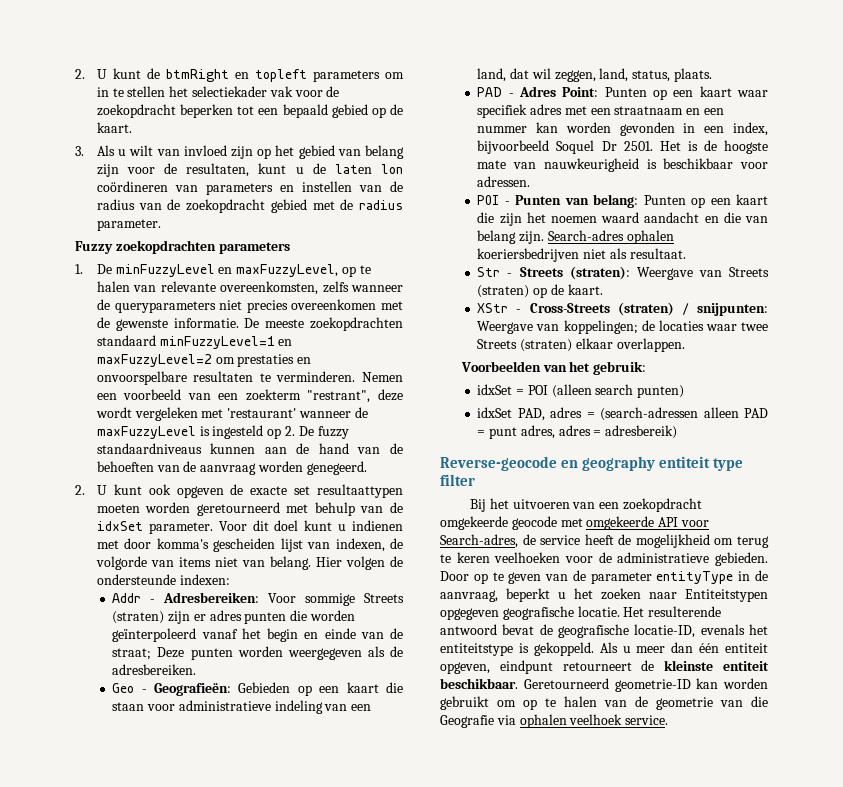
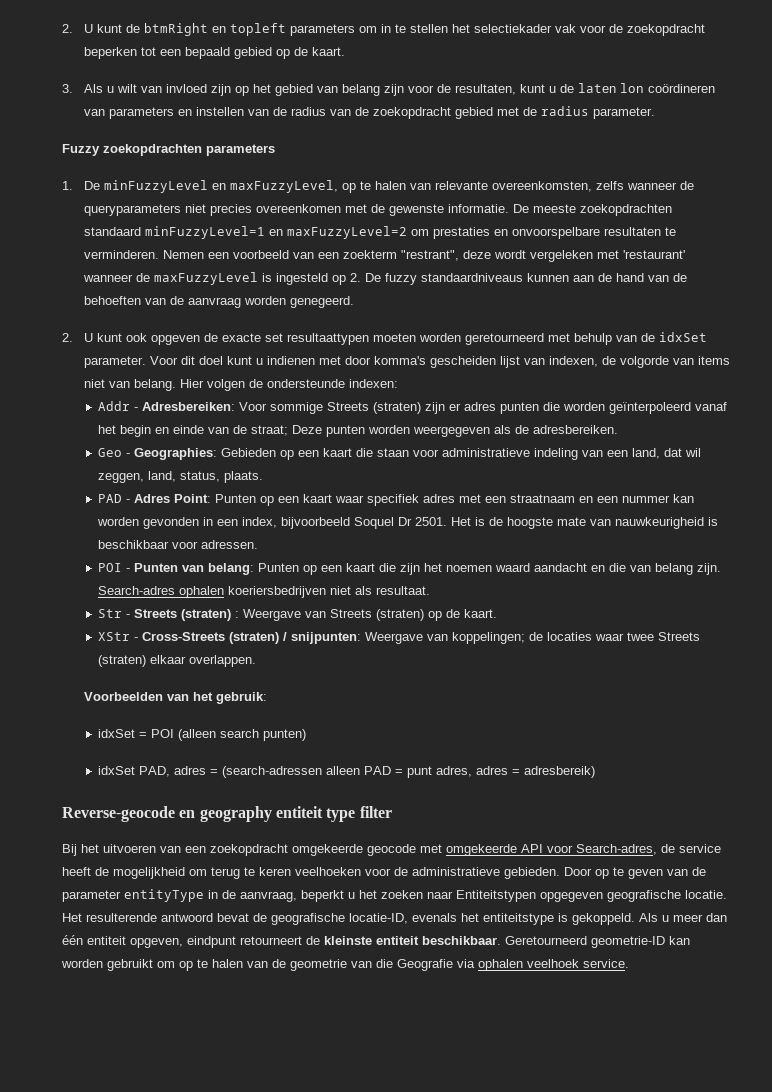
- Geo - Geografieën: Gebieden op een kaart die staan voor administratieve indeling van een land, dat wil zeggen, land, status, plaats.
+ Geo - Geographies: Gebieden op een kaart die staan voor administratieve indeling van een land, dat wil zeggen, land, status, plaats.
- Str - Streets (straten): Weergave van Streets (straten) op de kaart.
+ Str - Streets (straten) : Weergave van Streets (straten) op de kaart.

